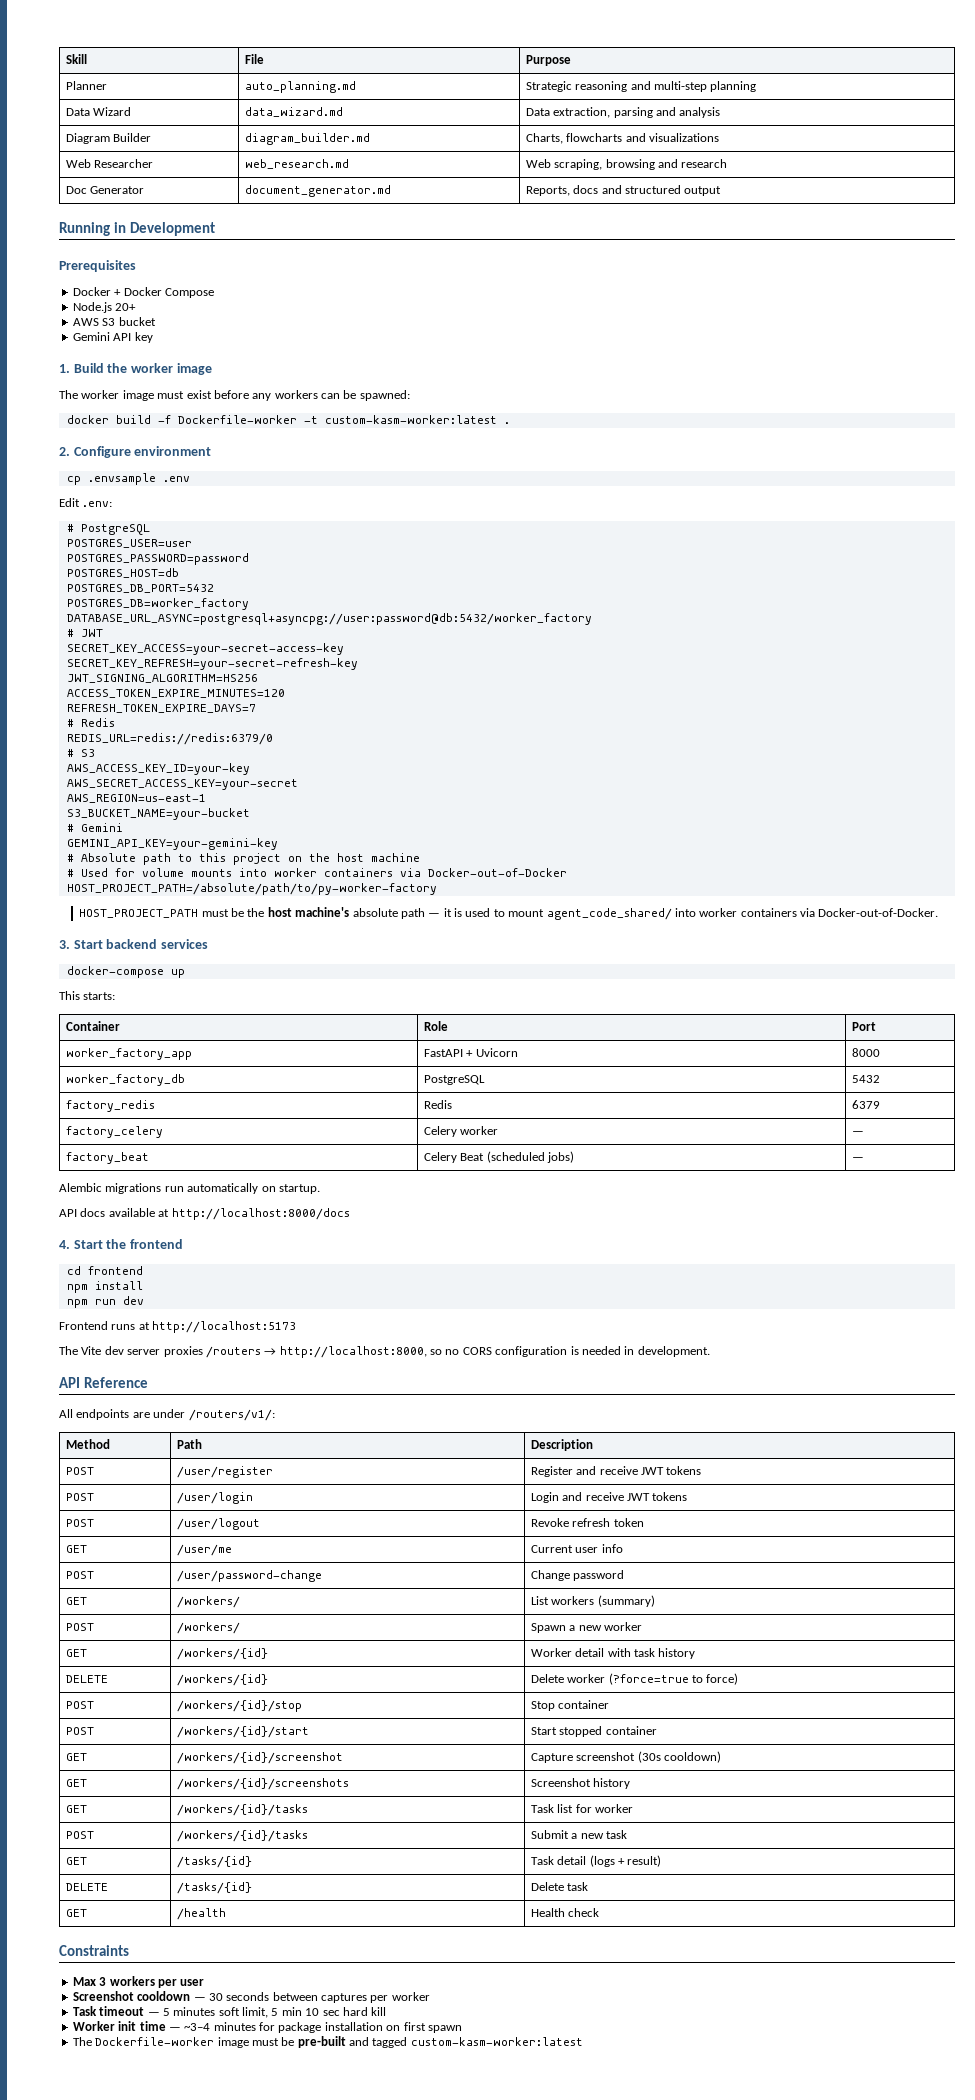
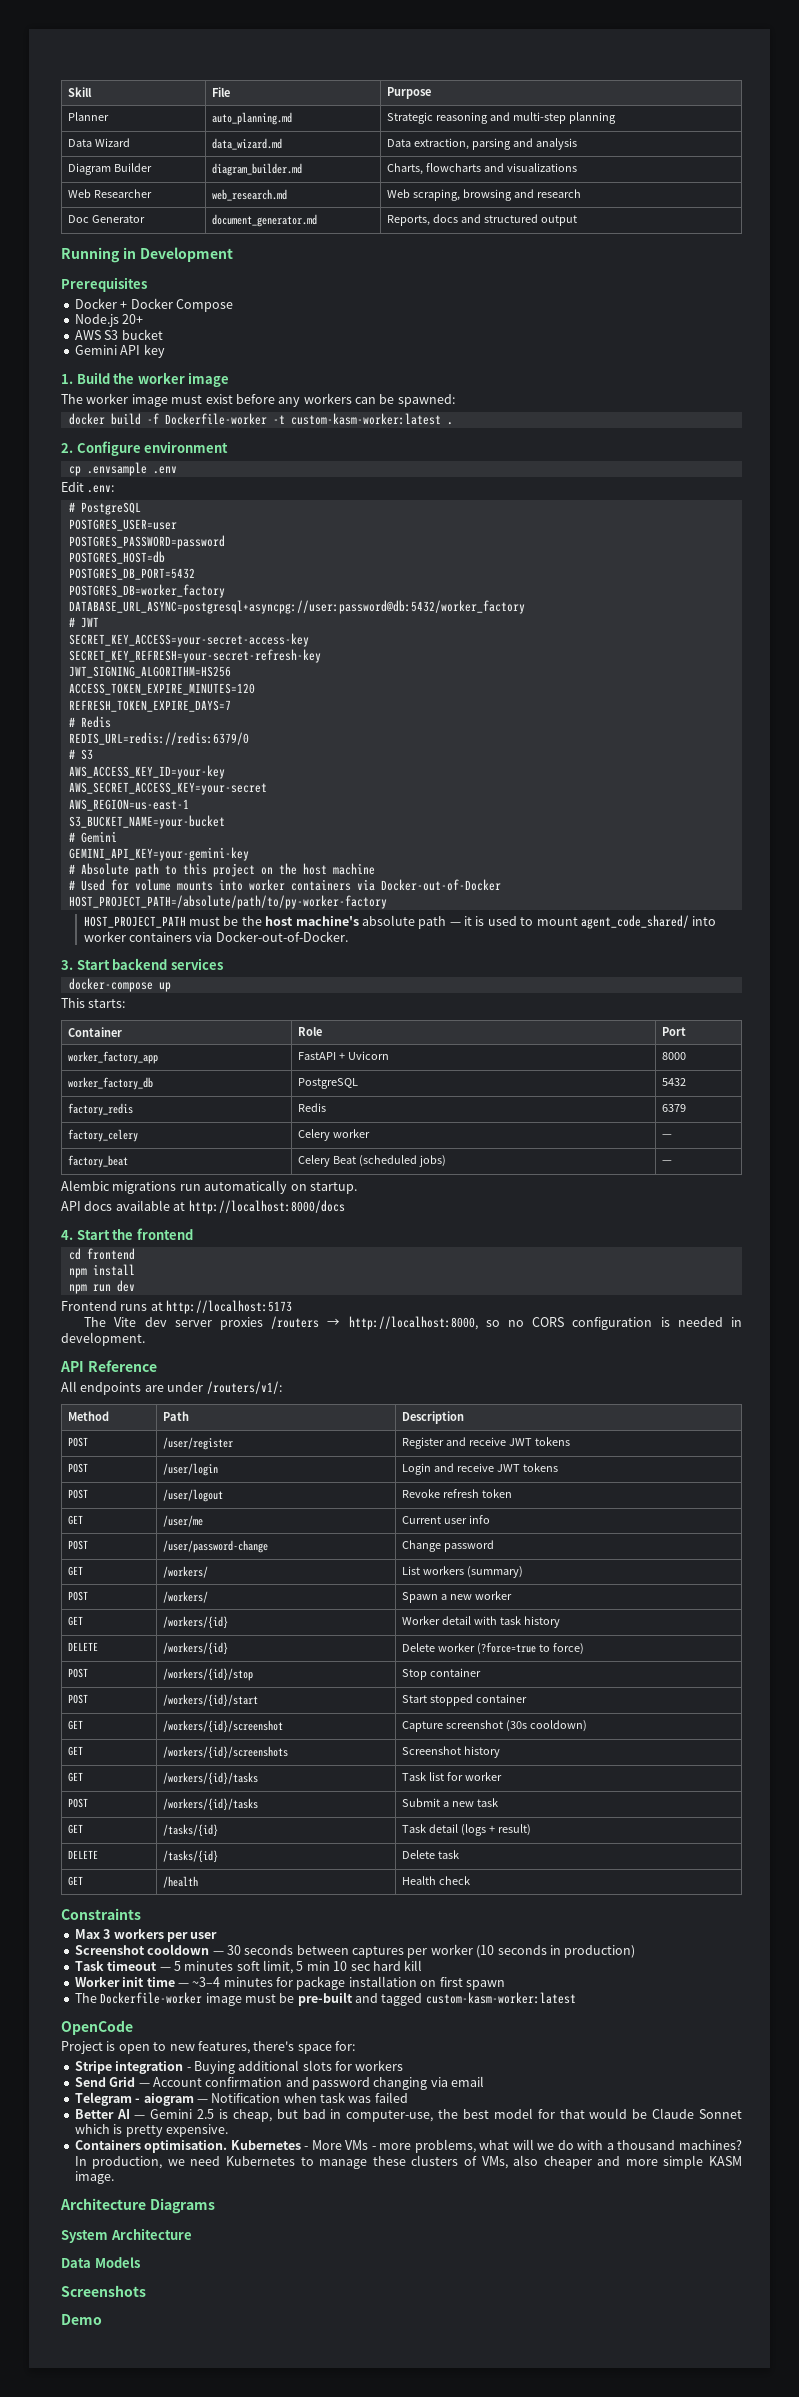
- Screenshot cooldown — 30 seconds between captures per worker
+ Screenshot cooldown — 30 seconds between captures per worker (10 seconds in production)
+ OpenCode
+ Project is open to new features, there's space for:
+ Stripe integration - Buying additional slots for workers
+ Send Grid — Account confirmation and password changing via email
+ Telegram - aiogram — Notification when task was failed
+ Better AI — Gemini 2.5 is cheap, but bad in computer-use, the best model for that would be Claude Sonnet which is pretty expensive.
+ Containers optimisation. Kubernetes - More VMs - more problems, what will we do with a thousand machines? In production, we need Kubernetes to manage these clusters of VMs, also cheaper and more simple KASM image.
+ Architecture Diagrams
+ System Architecture
+ Data Models
+ Screenshots
+ Demo

